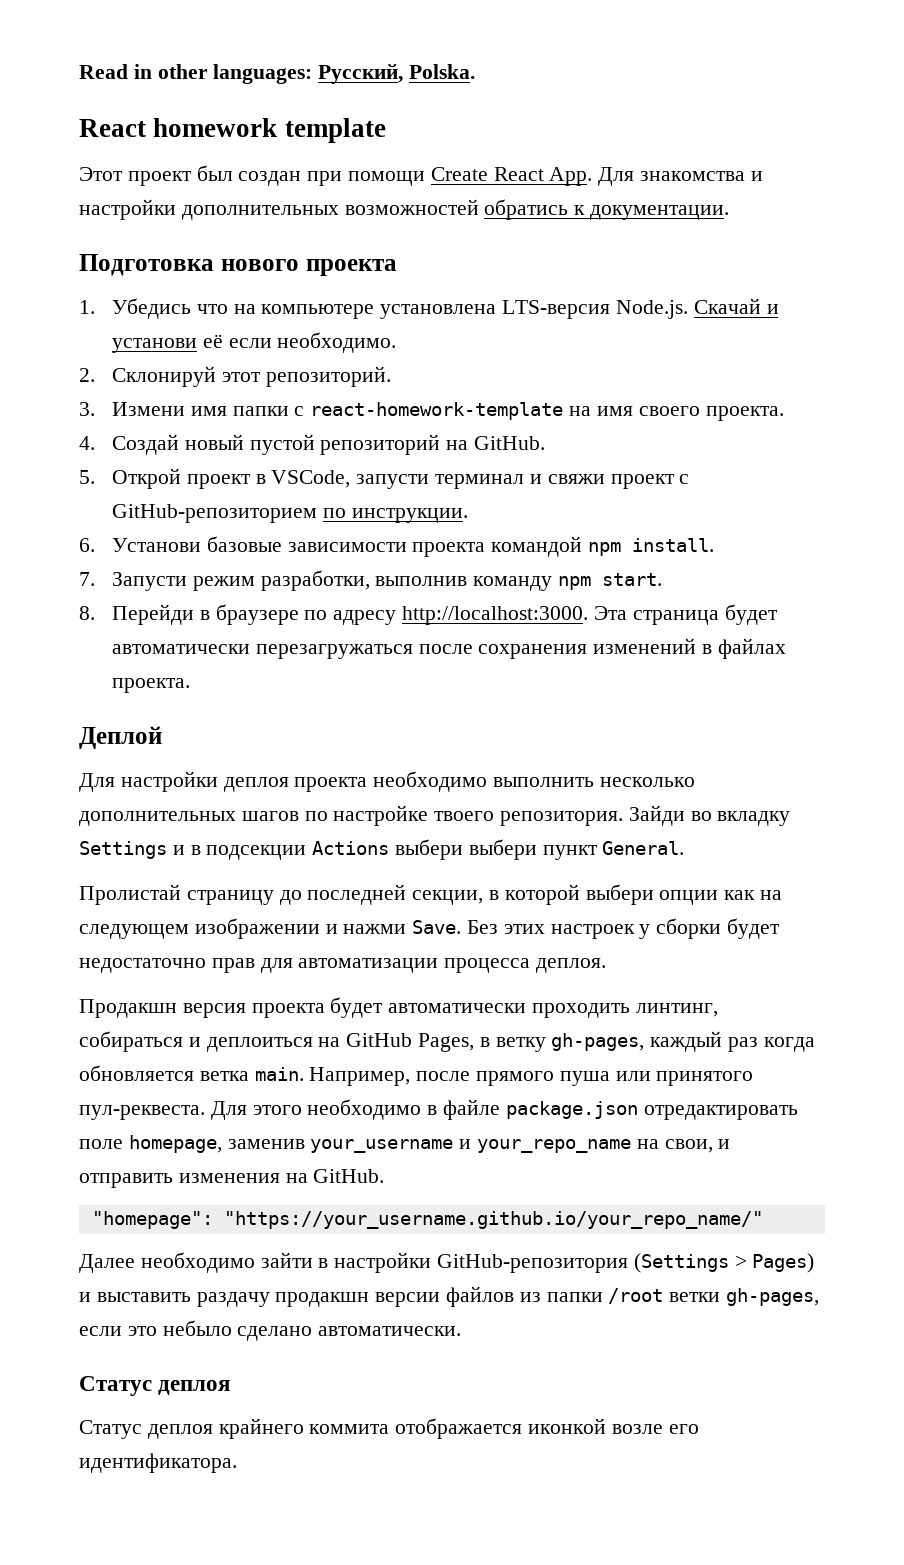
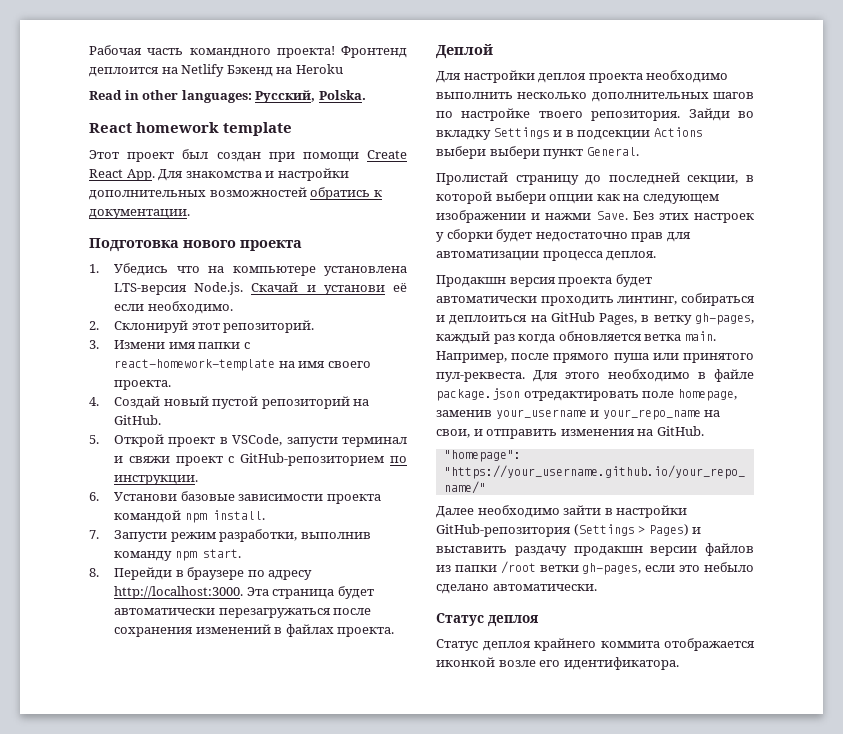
+ Рабочая часть командного проекта! Фронтенд деплоится на Netlify Бэкенд на Heroku

